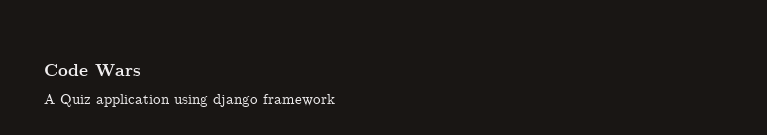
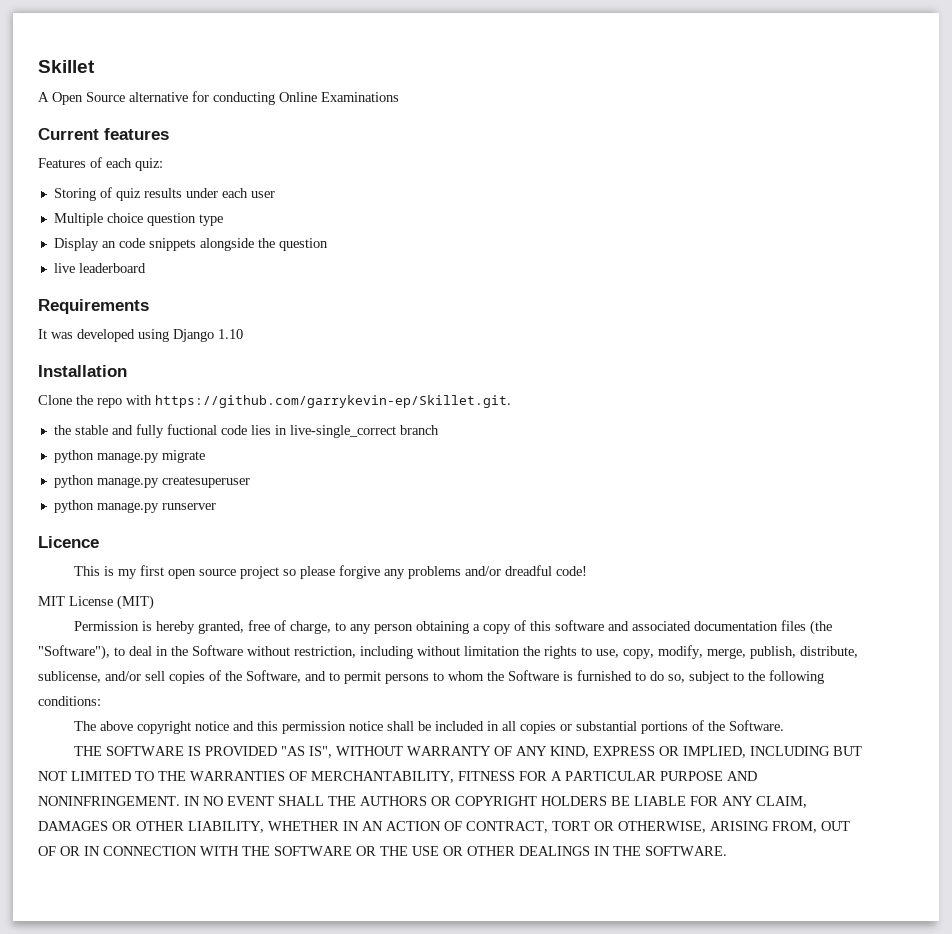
- Code Wars
- A Quiz application using django framework
+ Skillet
+ A Open Source alternative for conducting Online Examinations
+ Current features
+ Features of each quiz:
+ Storing of quiz results under each user
+ Multiple choice question type
+ Display an code snippets alongside the question
+ live leaderboard
+ Requirements
+ It was developed using Django 1.10
+ Installation
+ Clone the repo with https://github.com/garrykevin-ep/Skillet.git.
+ the stable and fully fuctional code lies in live-single_correct branch
+ python manage.py migrate
+ python manage.py createsuperuser
+ python manage.py runserver
+ Licence
+ This is my first open source project so please forgive any problems and/or dreadful code!
+ MIT License (MIT)
+ Permission is hereby granted, free of charge, to any person obtaining a copy of this software and associated documentation files (the "Software"), to deal in the Software without restriction, including without limitation the rights to use, copy, modify, merge, publish, distribute, sublicense, and/or sell copies of the Software, and to permit persons to whom the Software is furnished to do so, subject to the following conditions:
+ The above copyright notice and this permission notice shall be included in all copies or substantial portions of the Software.
+ THE SOFTWARE IS PROVIDED "AS IS", WITHOUT WARRANTY OF ANY KIND, EXPRESS OR IMPLIED, INCLUDING BUT NOT LIMITED TO THE WARRANTIES OF MERCHANTABILITY, FITNESS FOR A PARTICULAR PURPOSE AND NONINFRINGEMENT. IN NO EVENT SHALL THE AUTHORS OR COPYRIGHT HOLDERS BE LIABLE FOR ANY CLAIM, DAMAGES OR OTHER LIABILITY, WHETHER IN AN ACTION OF CONTRACT, TORT OR OTHERWISE, ARISING FROM, OUT OF OR IN CONNECTION WITH THE SOFTWARE OR THE USE OR OTHER DEALINGS IN THE SOFTWARE.

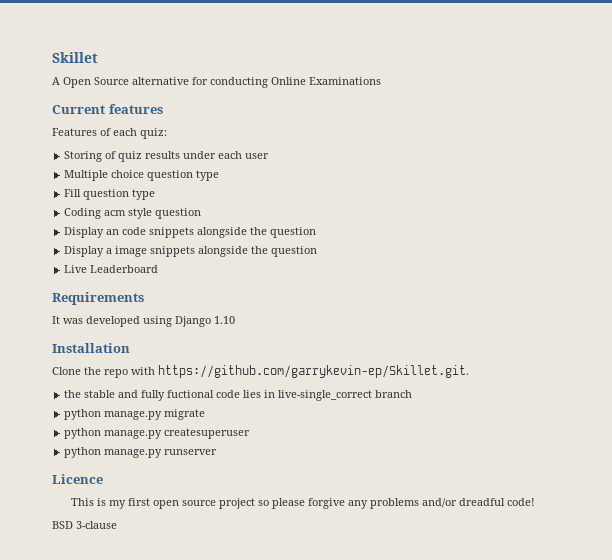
+ Fill question type
+ Coding acm style question
- live leaderboard
+ Display a image snippets alongside the question
+ Live Leaderboard
- MIT License (MIT)
- Permission is hereby granted, free of charge, to any person obtaining a copy of this software and associated documentation files (the "Software"), to deal in the Software without restriction, including without limitation the rights to use, copy, modify, merge, publish, distribute, sublicense, and/or sell copies of the Software, and to permit persons to whom the Software is furnished to do so, subject to the following conditions:
- The above copyright notice and this permission notice shall be included in all copies or substantial portions of the Software.
- THE SOFTWARE IS PROVIDED "AS IS", WITHOUT WARRANTY OF ANY KIND, EXPRESS OR IMPLIED, INCLUDING BUT NOT LIMITED TO THE WARRANTIES OF MERCHANTABILITY, FITNESS FOR A PARTICULAR PURPOSE AND NONINFRINGEMENT. IN NO EVENT SHALL THE AUTHORS OR COPYRIGHT HOLDERS BE LIABLE FOR ANY CLAIM, DAMAGES OR OTHER LIABILITY, WHETHER IN AN ACTION OF CONTRACT, TORT OR OTHERWISE, ARISING FROM, OUT OF OR IN CONNECTION WITH THE SOFTWARE OR THE USE OR OTHER DEALINGS IN THE SOFTWARE.
+ BSD 3-clause

